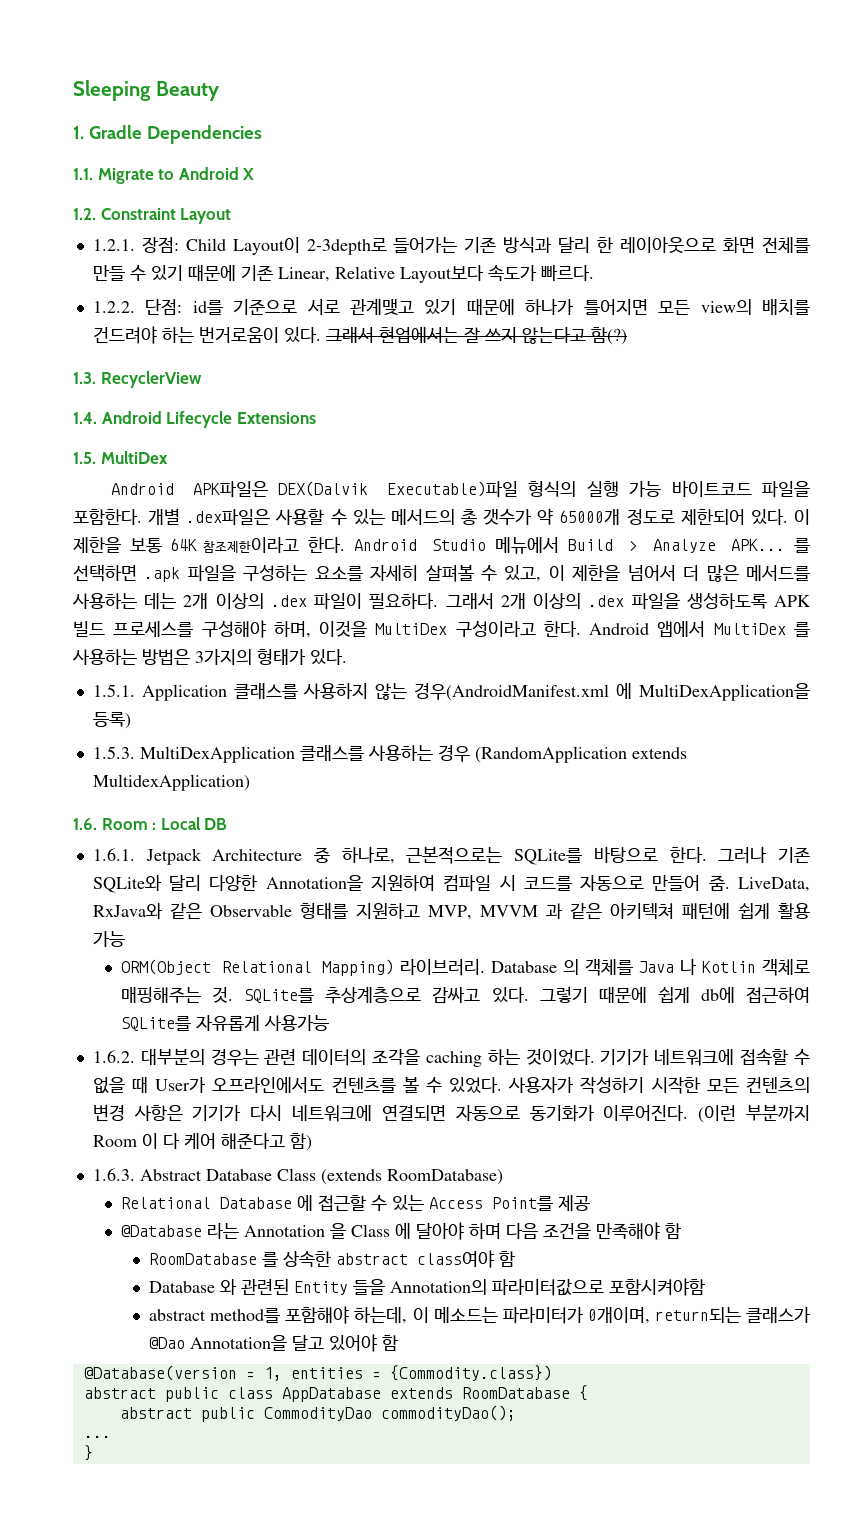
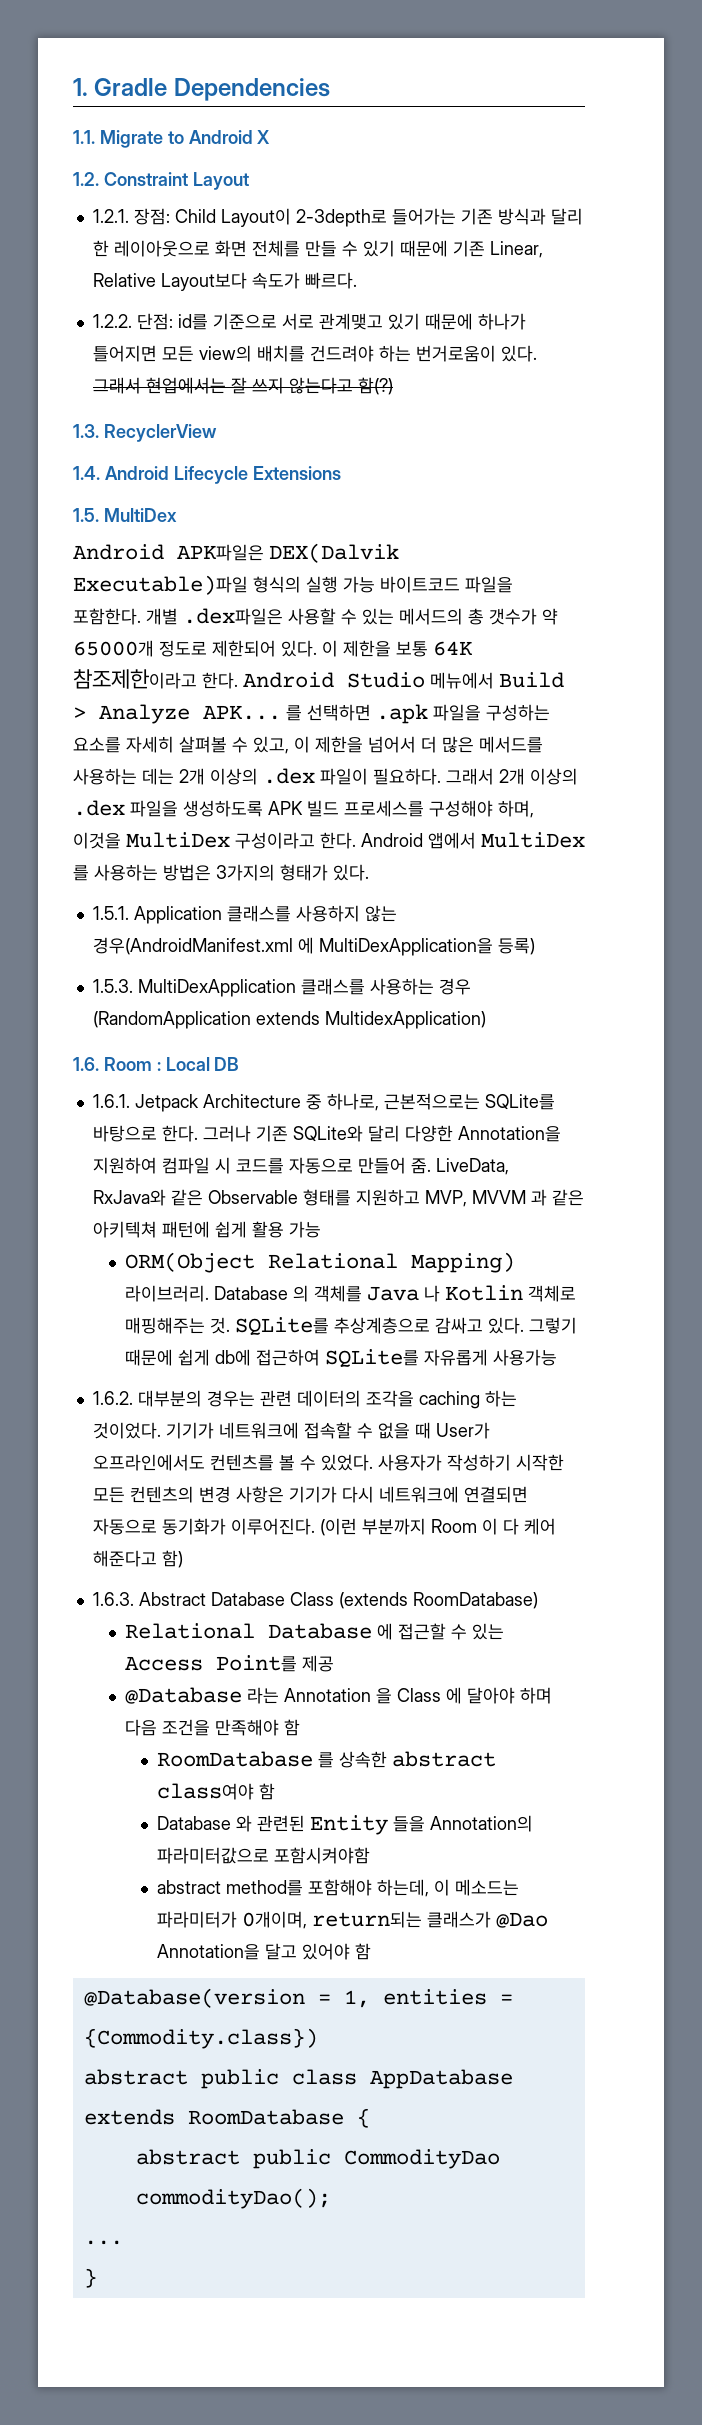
- Sleeping Beauty

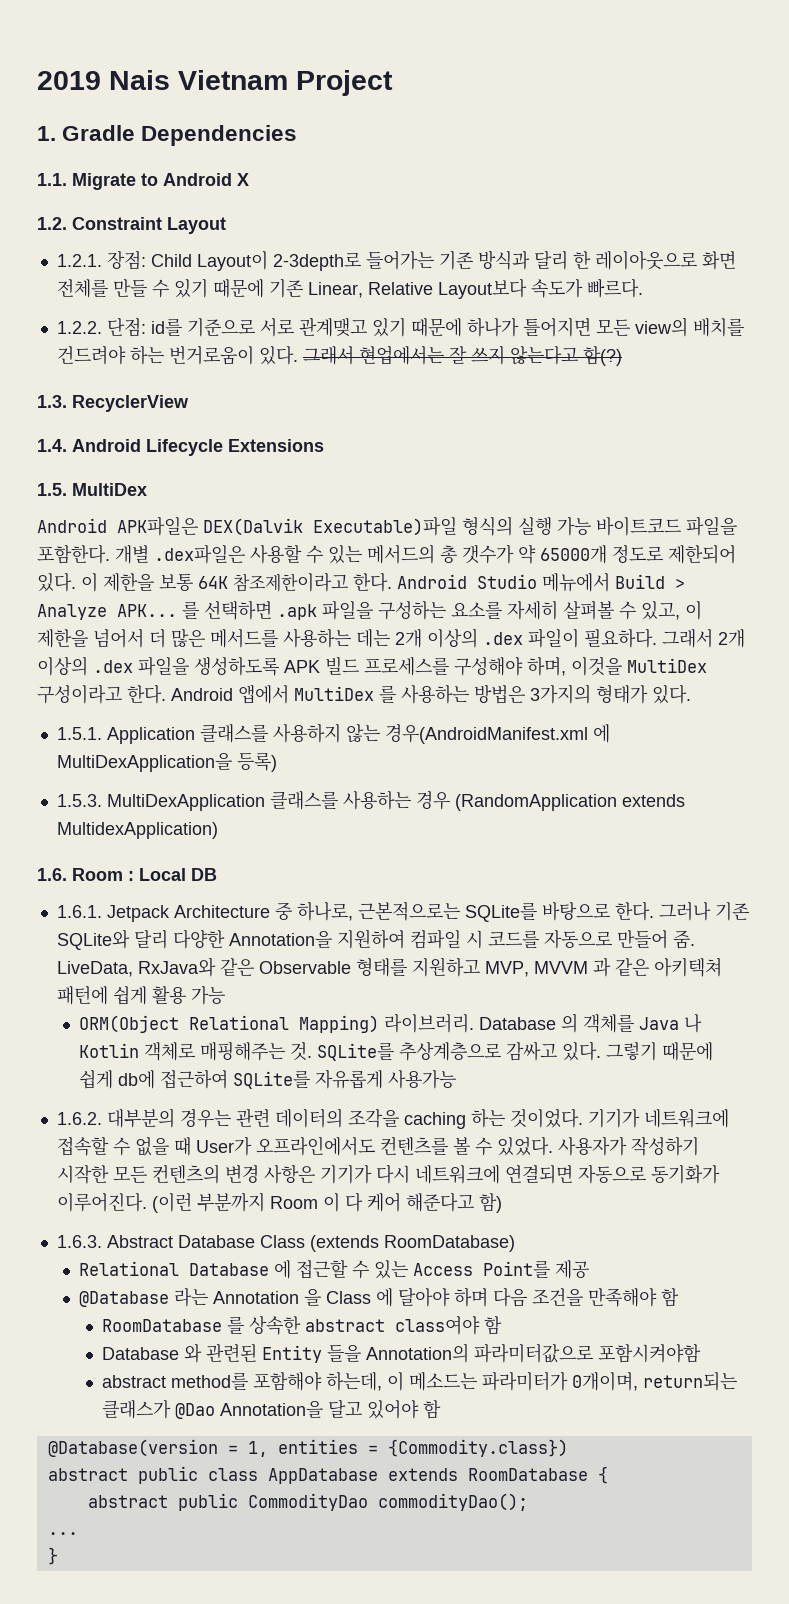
+ 2019 Nais Vietnam Project

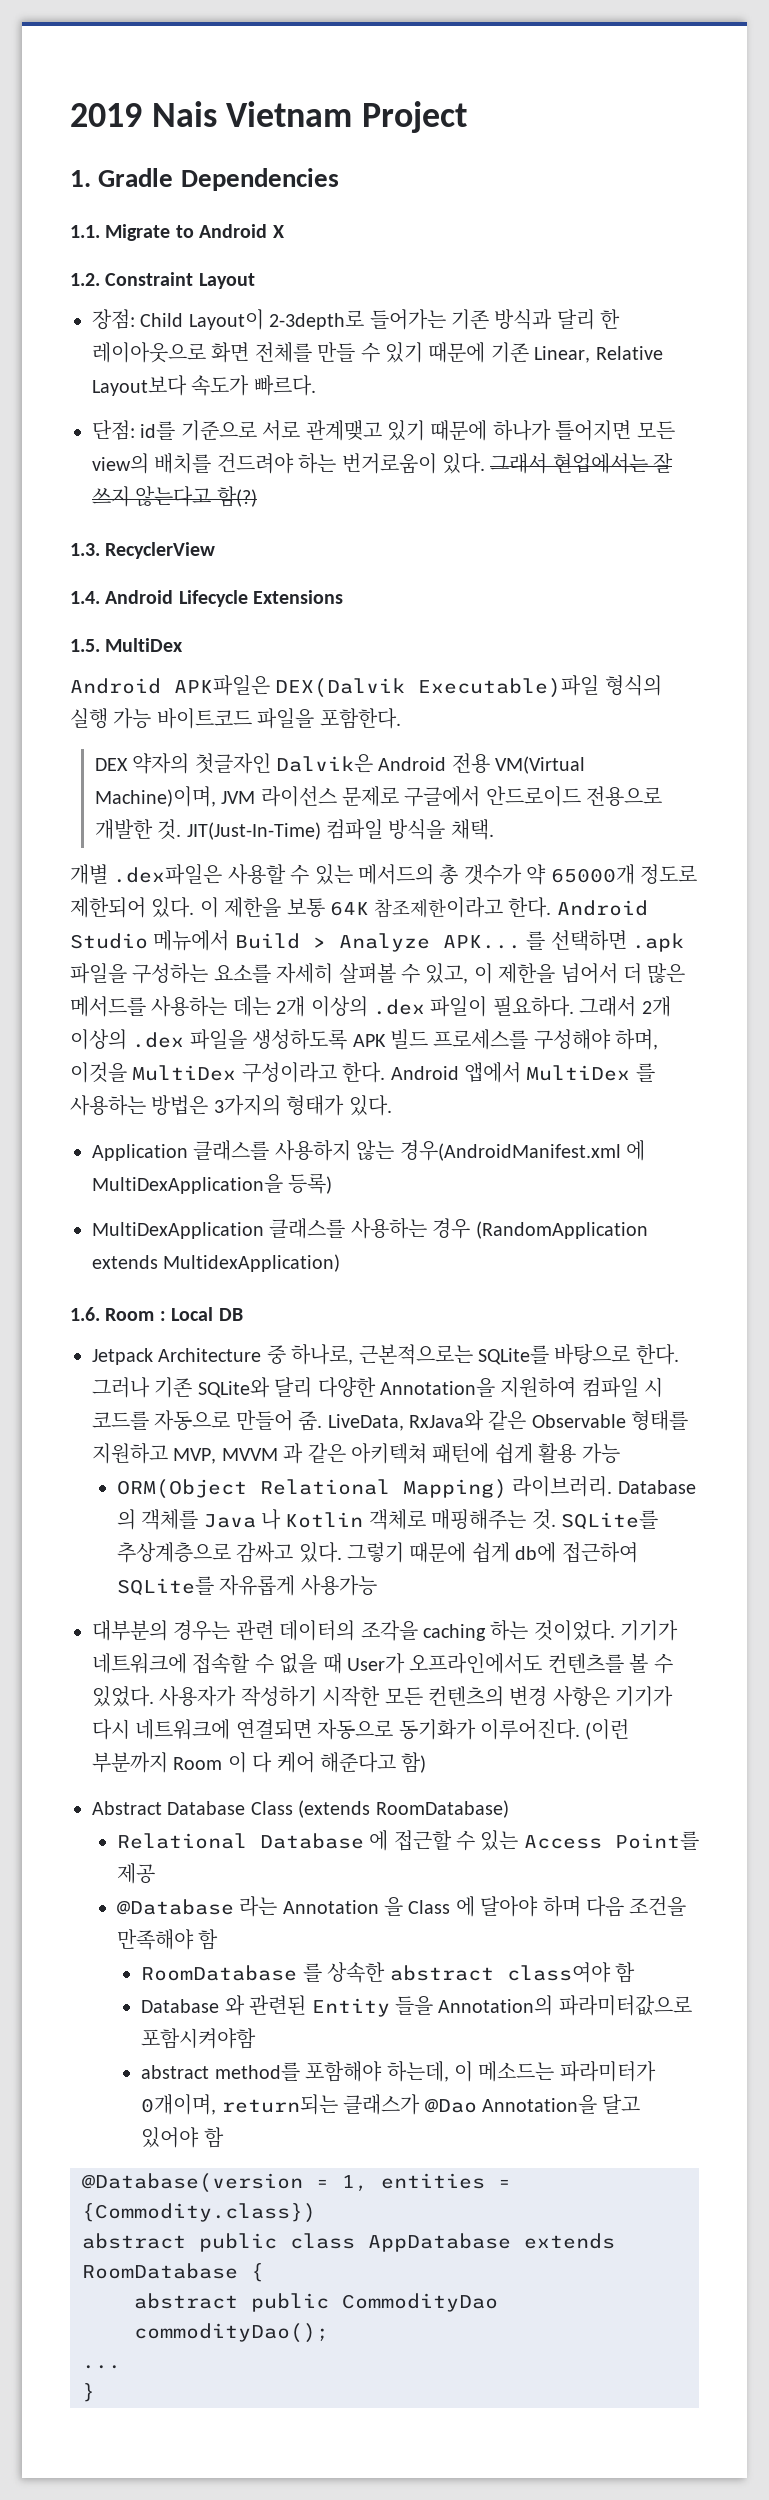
- 1.2.1. 장점: Child Layout이 2-3depth로 들어가는 기존 방식과 달리 한 레이아웃으로 화면 전체를 만들 수 있기 때문에 기존 Linear, Relative Layout보다 속도가 빠르다.
+ 장점: Child Layout이 2-3depth로 들어가는 기존 방식과 달리 한 레이아웃으로 화면 전체를 만들 수 있기 때문에 기존 Linear, Relative Layout보다 속도가 빠르다.
- 1.2.2. 단점: id를 기준으로 서로 관계맺고 있기 때문에 하나가 틀어지면 모든 view의 배치를 건드려야 하는 번거로움이 있다.
+ 단점: id를 기준으로 서로 관계맺고 있기 때문에 하나가 틀어지면 모든 view의 배치를 건드려야 하는 번거로움이 있다.
- Android APK파일은 DEX(Dalvik Executable)파일 형식의 실행 가능 바이트코드 파일을 포함한다. 개별 .dex파일은 사용할 수 있는 메서드의 총 갯수가 약 65000개 정도로 제한되어 있다.
+ Android APK파일은 DEX(Dalvik Executable)파일 형식의 실행 가능 바이트코드 파일을 포함한다.
+ DEX 약자의 첫글자인 Dalvik은 Android 전용 VM(Virtual Machine)이며, JVM 라이선스 문제로 구글에서 안드로이드 전용으로 개발한 것. JIT(Just-In-Time) 컴파일 방식을 채택.
+ 개별 .dex파일은 사용할 수 있는 메서드의 총 갯수가 약 65000개 정도로 제한되어 있다.
- 1.5.1. Application 클래스를 사용하지 않는 경우(AndroidManifest.xml 에 MultiDexApplication을 등록)
+ Application 클래스를 사용하지 않는 경우(AndroidManifest.xml 에 MultiDexApplication을 등록)
- 1.5.3. MultiDexApplication 클래스를 사용하는 경우 (RandomApplication extends MultidexApplication)
+ MultiDexApplication 클래스를 사용하는 경우 (RandomApplication extends MultidexApplication)
- 1.6.1. Jetpack Architecture 중 하나로, 근본적으로는 SQLite를 바탕으로 한다.
+ Jetpack Architecture 중 하나로, 근본적으로는 SQLite를 바탕으로 한다.
- 1.6.2. 대부분의 경우는 관련 데이터의 조각을 caching 하는 것이었다.
+ 대부분의 경우는 관련 데이터의 조각을 caching 하는 것이었다.
- 1.6.3. Abstract Database Class (extends RoomDatabase)
+ Abstract Database Class (extends RoomDatabase)

